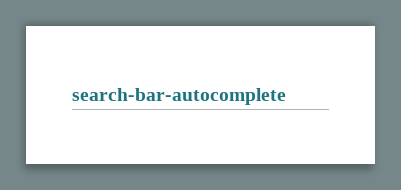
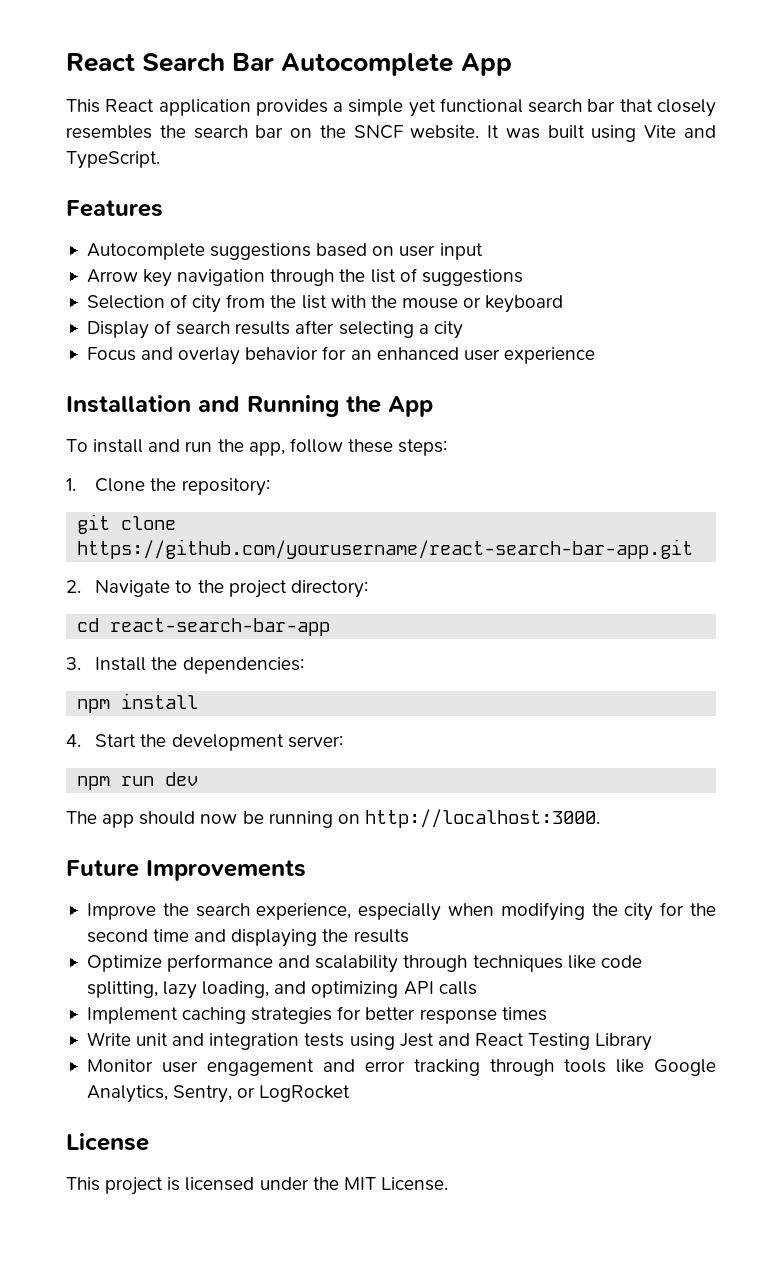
- search-bar-autocomplete
+ React Search Bar Autocomplete App
+ This React application provides a simple yet functional search bar that closely resembles the search bar on the SNCF website. It was built using Vite and TypeScript.
+ Features
+ Autocomplete suggestions based on user input
+ Arrow key navigation through the list of suggestions
+ Selection of city from the list with the mouse or keyboard
+ Display of search results after selecting a city
+ Focus and overlay behavior for an enhanced user experience
+ Installation and Running the App
+ To install and run the app, follow these steps:
+ 1. Clone the repository:
+ git clone https://github.com/yourusername/react-search-bar-app.git
+ 2. Navigate to the project directory:
+ cd react-search-bar-app
+ 3. Install the dependencies:
+ npm install
+ 4. Start the development server:
+ npm run dev
+ The app should now be running on http://localhost:3000.
+ Future Improvements
+ Improve the search experience, especially when modifying the city for the second time and displaying the results
+ Optimize performance and scalability through techniques like code splitting, lazy loading, and optimizing API calls
+ Implement caching strategies for better response times
+ Write unit and integration tests using Jest and React Testing Library
+ Monitor user engagement and error tracking through tools like Google Analytics, Sentry, or LogRocket
+ License
+ This project is licensed under the MIT License.

